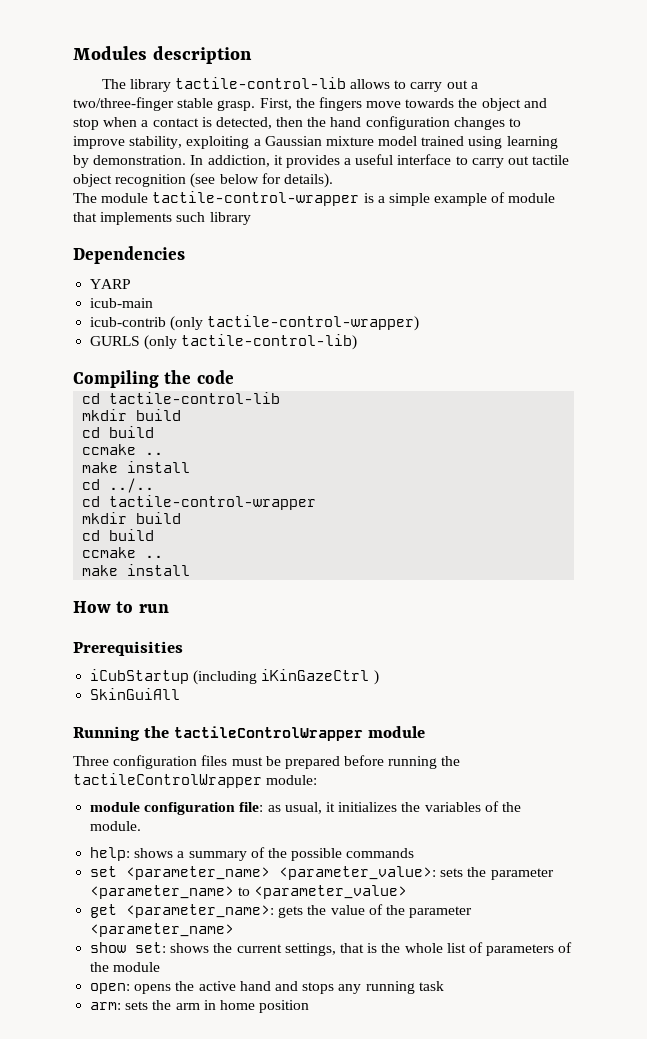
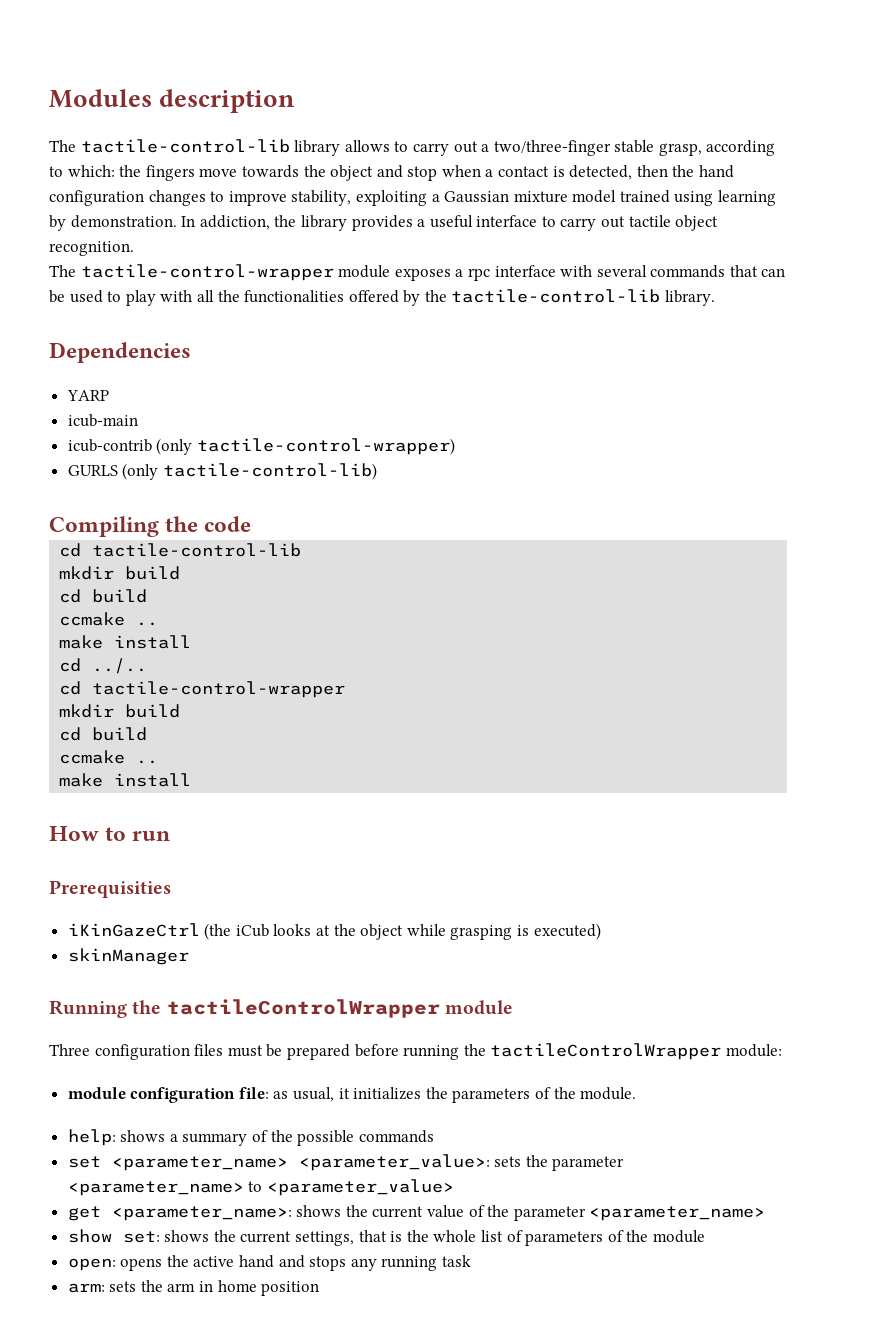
- The library tactile-control-lib allows to carry out a two/three-finger stable grasp. First, the fingers move towards the object and stop when a contact is detected, then the hand configuration changes to improve stability, exploiting a Gaussian mixture model trained using learning by demonstration.
+ The tactile-control-lib library allows to carry out a two/three-finger stable grasp, according to which: the fingers move towards the object and stop when a contact is detected, then the hand configuration changes to improve stability, exploiting a Gaussian mixture model trained using learning by demonstration.
- In addiction, it provides a useful interface to carry out tactile object recognition (see below for details).
- The module tactile-control-wrapper is a simple example of module that implements such library
+ In addiction, the library provides a useful interface to carry out tactile object recognition.
+ The tactile-control-wrapper module exposes a rpc interface with several commands that can be used to play with all the functionalities offered by the tactile-control-lib library.
- iCubStartup (including iKinGazeCtrl )
- SkinGuiAll
+ iKinGazeCtrl (the iCub looks at the object while grasping is executed)
+ skinManager
- module configuration file: as usual, it initializes the variables of the module.
+ module configuration file: as usual, it initializes the parameters of the module.
- get <parameter_name>: gets the value of the parameter <parameter_name>
+ get <parameter_name>: shows the current value of the parameter <parameter_name>

